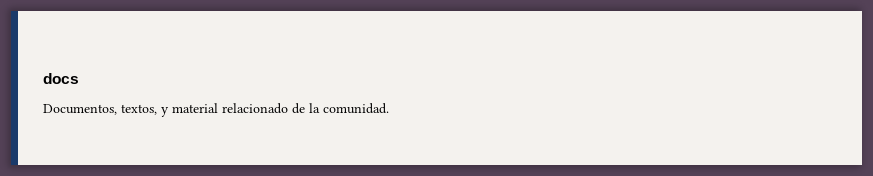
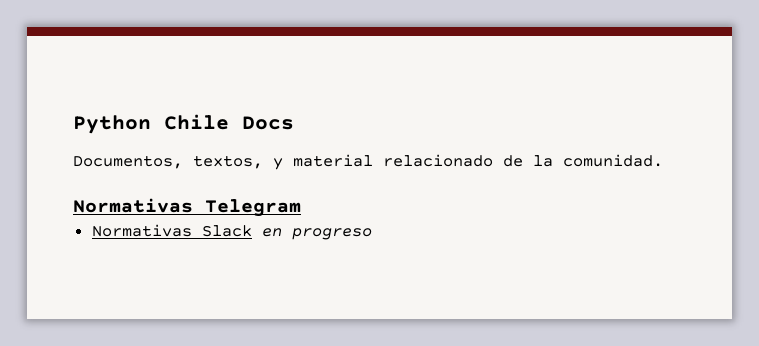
- docs
+ Python Chile Docs
+ Normativas Telegram
+ Normativas Slack en progreso

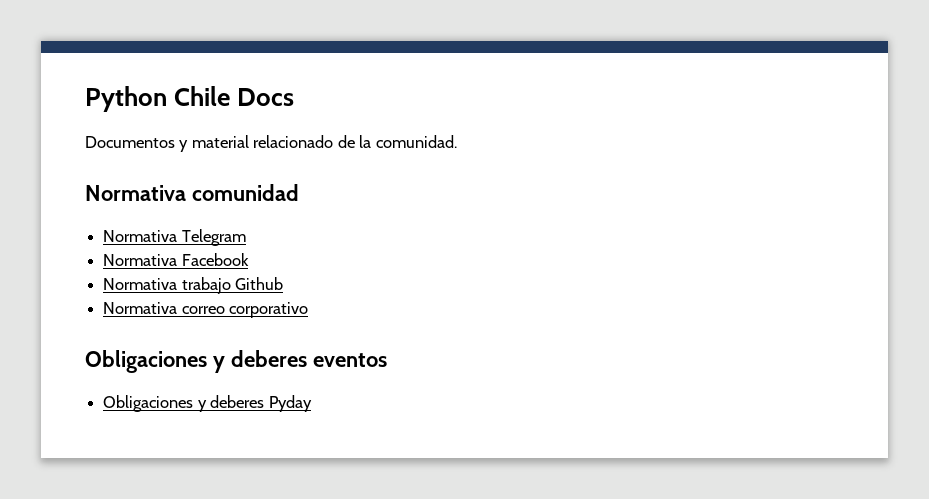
- Documentos, textos, y material relacionado de la comunidad.
+ Documentos y material relacionado de la comunidad.
- Normativas Telegram
- Normativas Slack en progreso
+ Normativa comunidad
+ Normativa Telegram
+ Normativa Facebook
+ Normativa trabajo Github
+ Normativa correo corporativo
+ Obligaciones y deberes eventos
+ Obligaciones y deberes Pyday

